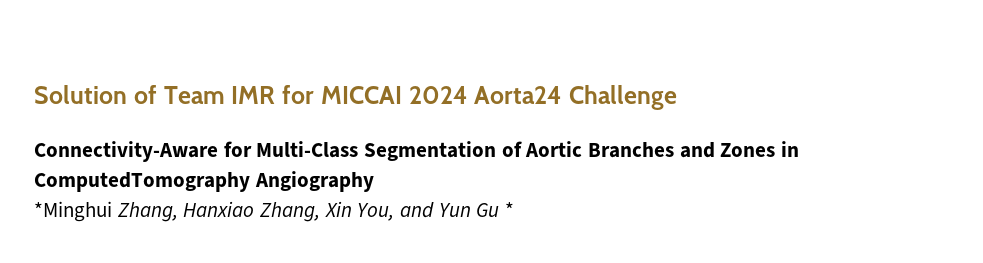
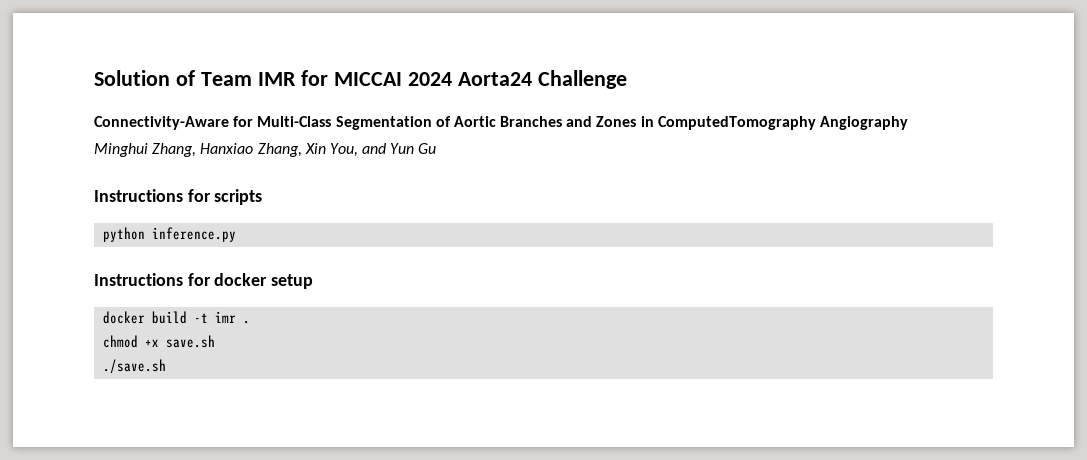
- *Minghui Zhang, Hanxiao Zhang, Xin You, and Yun Gu *
+ Minghui Zhang, Hanxiao Zhang, Xin You, and Yun Gu
+ Instructions for scripts
+ python inference.py
+ Instructions for docker setup
+ docker build -t imr .
+ chmod +x save.sh
+ ./save.sh

